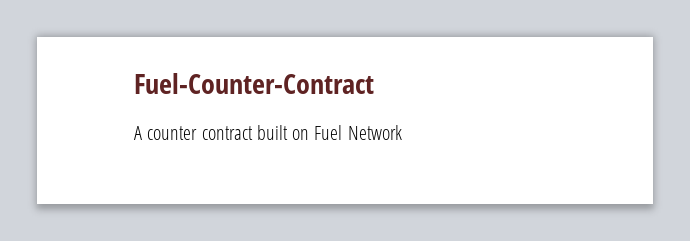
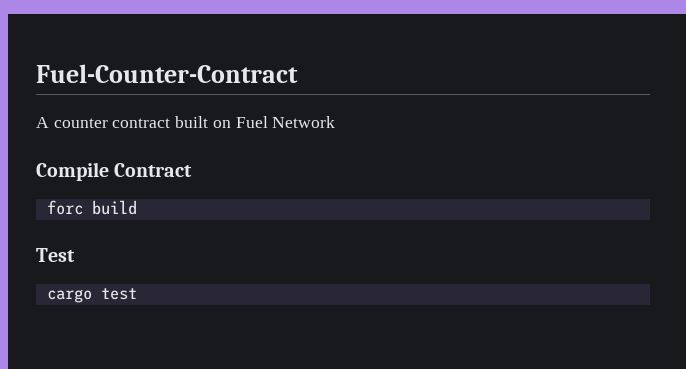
+ Compile Contract
+ forc build
+ Test
+ cargo test

